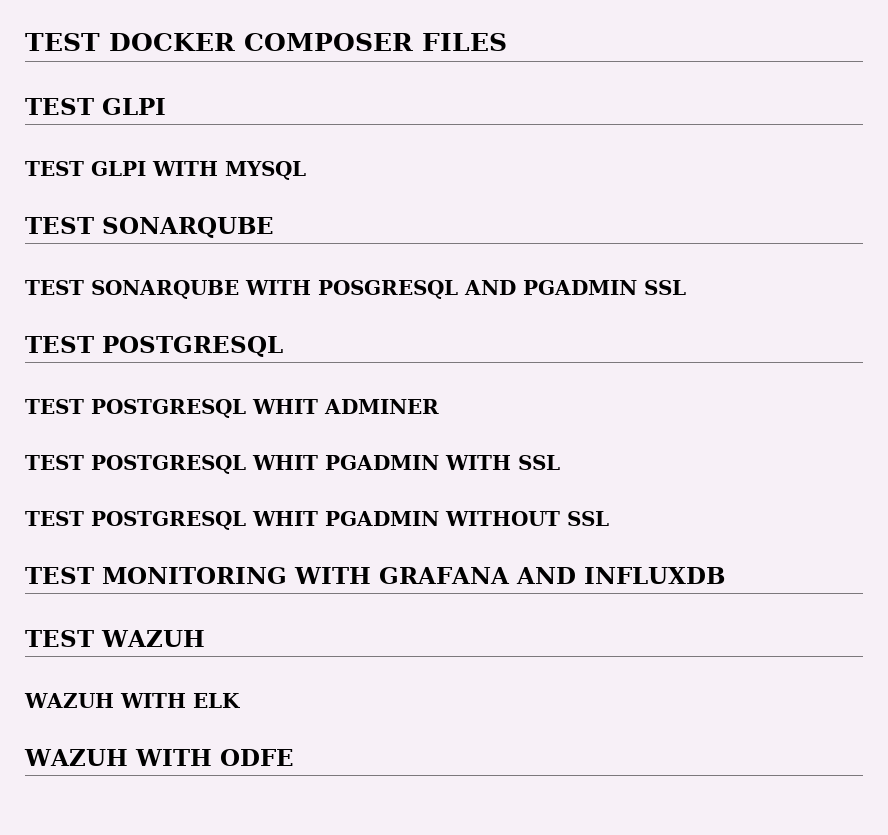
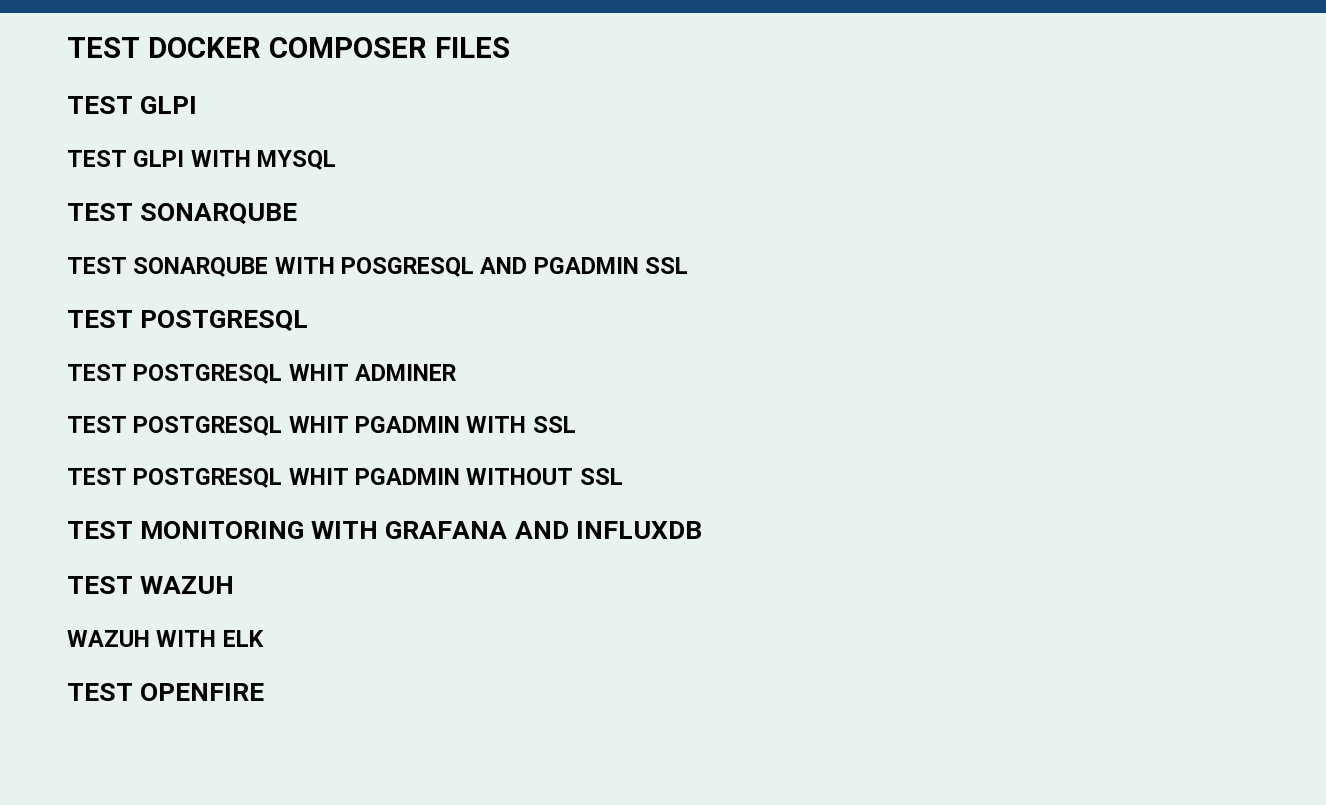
- WAZUH WITH ODFE
+ TEST OPENFIRE

